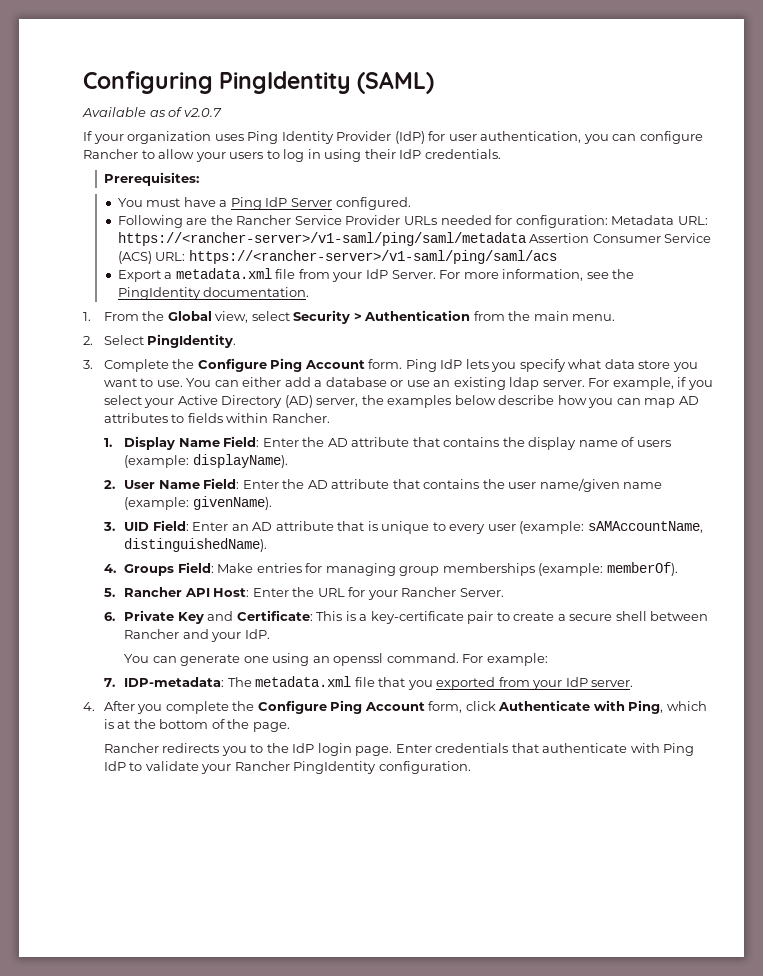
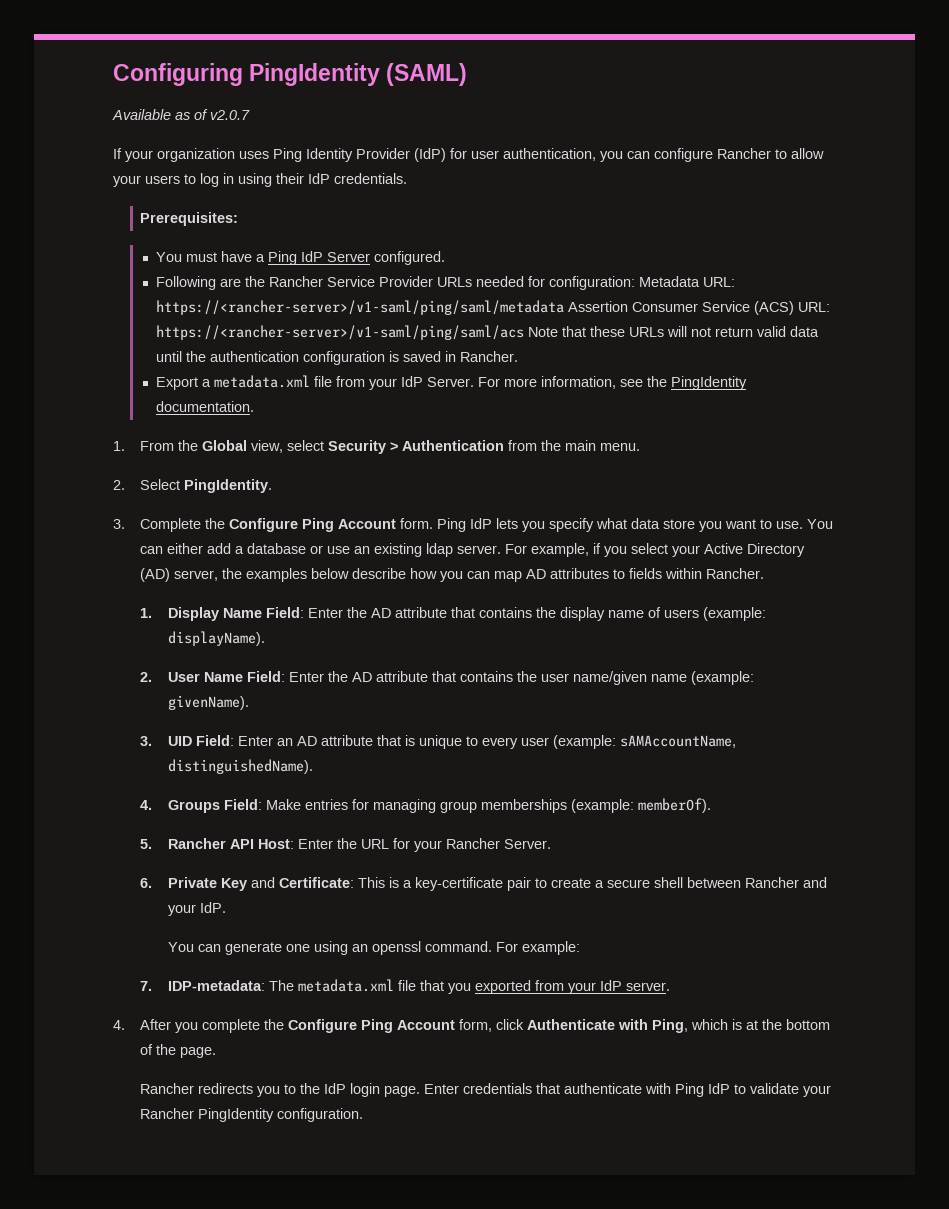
- Following are the Rancher Service Provider URLs needed for configuration: Metadata URL: https://<rancher-server>/v1-saml/ping/saml/metadata Assertion Consumer Service (ACS) URL: https://<rancher-server>/v1-saml/ping/saml/acs
+ Following are the Rancher Service Provider URLs needed for configuration: Metadata URL: https://<rancher-server>/v1-saml/ping/saml/metadata Assertion Consumer Service (ACS) URL: https://<rancher-server>/v1-saml/ping/saml/acs Note that these URLs will not return valid data until the authentication configuration is saved in Rancher.

